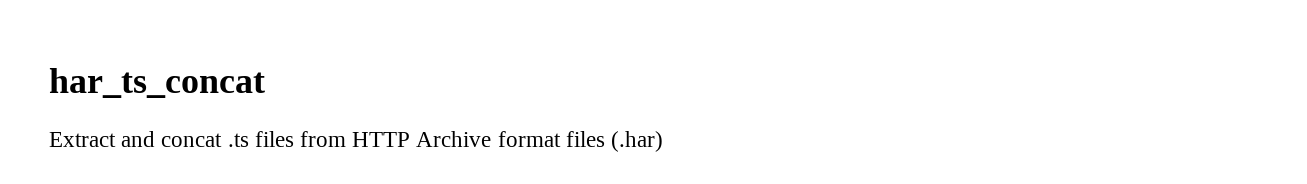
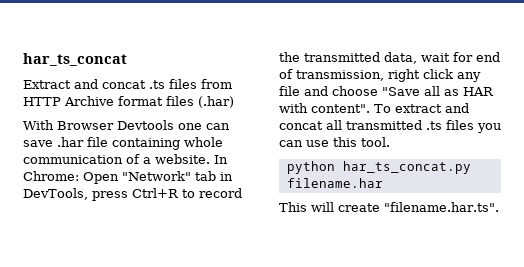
+ With Browser Devtools one can save .har file containing whole communication of a website. In Chrome: Open "Network" tab in DevTools, press Ctrl+R to record the transmitted data, wait for end of transmission, right click any file and choose "Save all as HAR with content". To extract and concat all transmitted .ts files you can use this tool.
+ python har_ts_concat.py filename.har
+ This will create "filename.har.ts".

